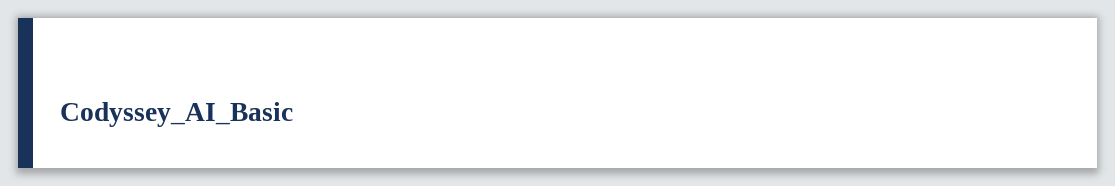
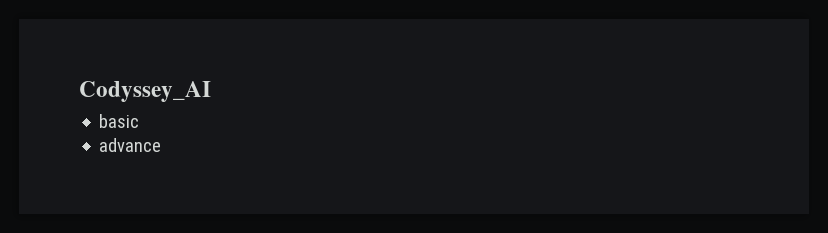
- Codyssey_AI_Basic
+ Codyssey_AI
+ basic
+ advance

